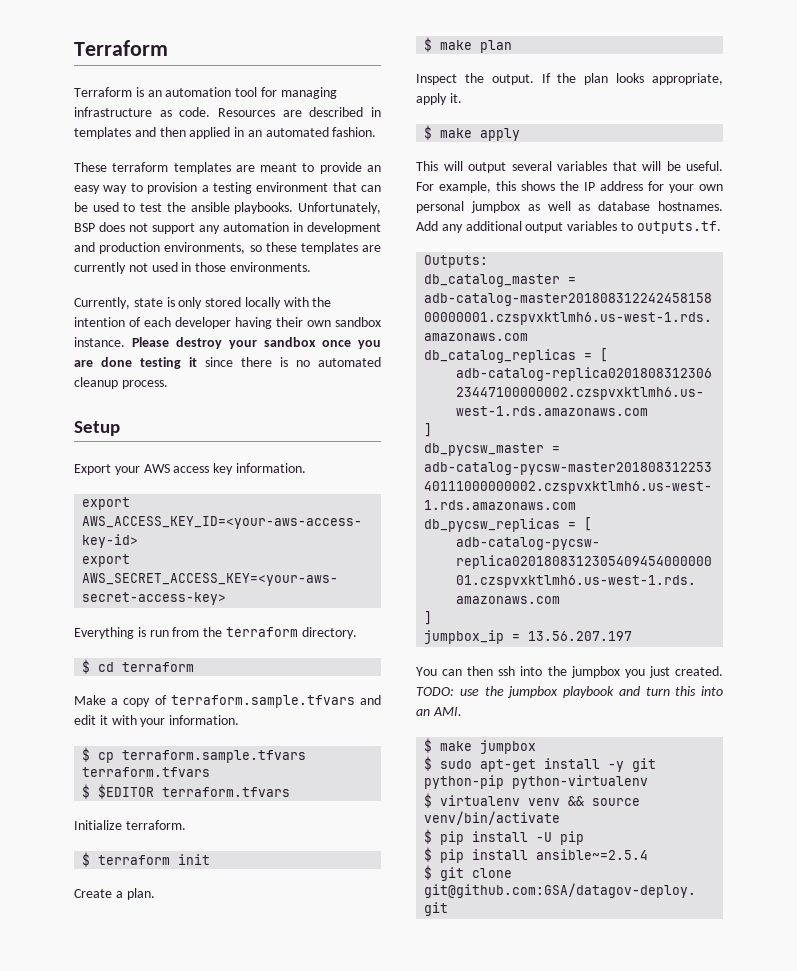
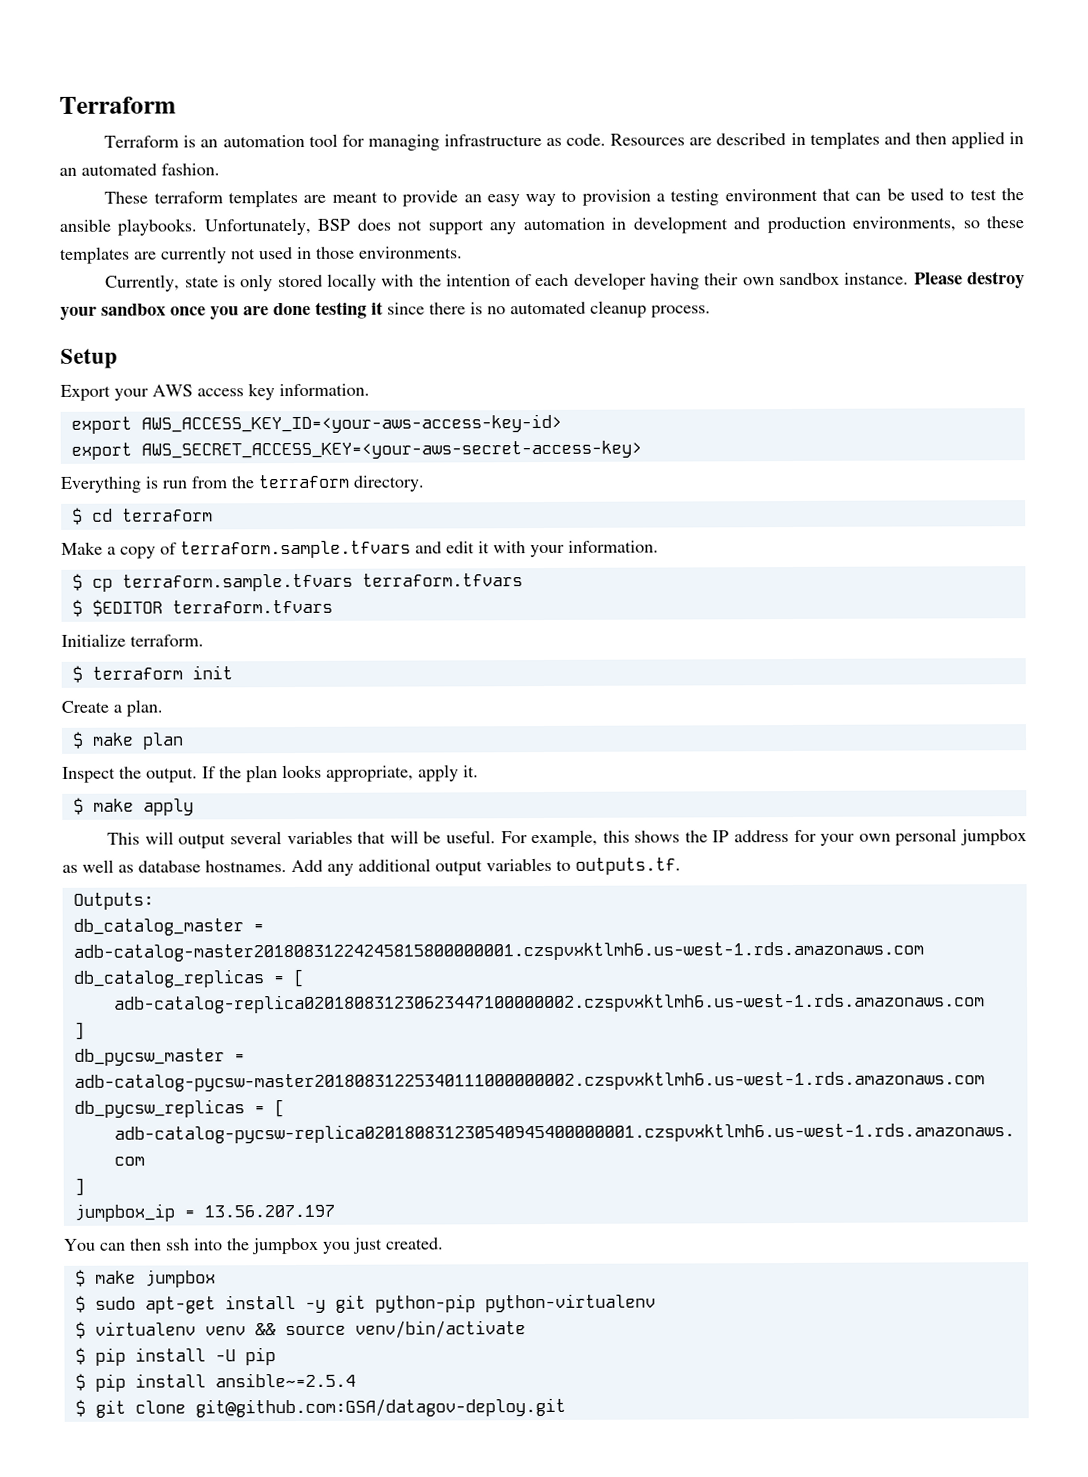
- TODO: use the jumpbox playbook and turn this into an AMI.

